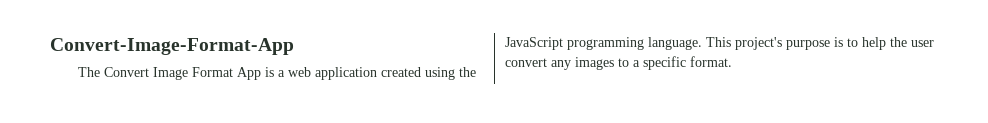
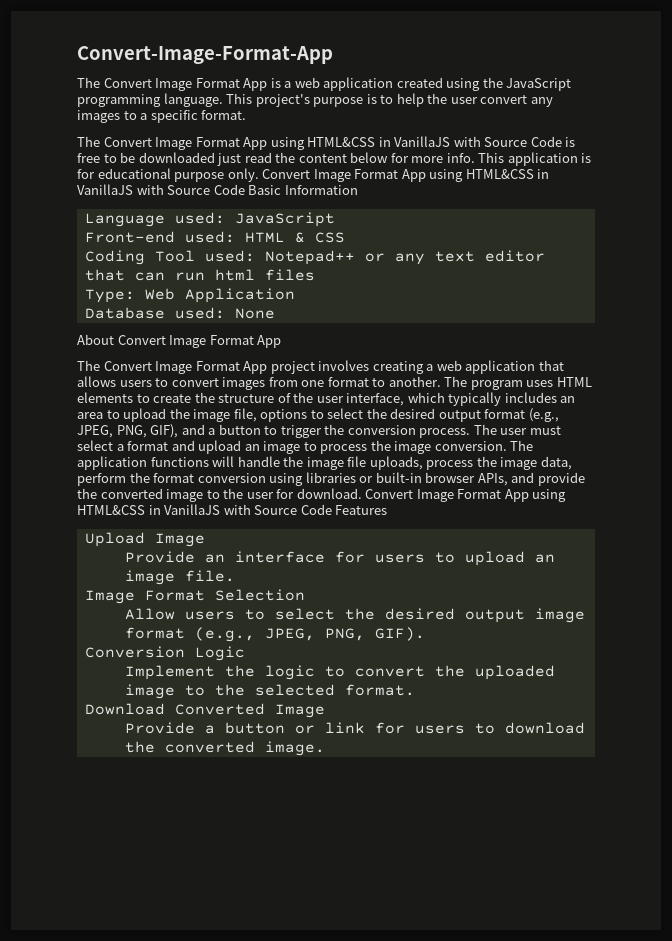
+ The Convert Image Format App using HTML&CSS in VanillaJS with Source Code is free to be downloaded just read the content below for more info. This application is for educational purpose only. Convert Image Format App using HTML&CSS in VanillaJS with Source Code Basic Information
+ Language used: JavaScript
+ Front-end used: HTML & CSS
+ Coding Tool used: Notepad++ or any text editor that can run html files
+ Type: Web Application
+ Database used: None
+ About Convert Image Format App
+ The Convert Image Format App project involves creating a web application that allows users to convert images from one format to another. The program uses HTML elements to create the structure of the user interface, which typically includes an area to upload the image file, options to select the desired output format (e.g., JPEG, PNG, GIF), and a button to trigger the conversion process. The user must select a format and upload an image to process the image conversion. The application functions will handle the image file uploads, process the image data, perform the format conversion using libraries or built-in browser APIs, and provide the converted image to the user for download. Convert Image Format App using HTML&CSS in VanillaJS with Source Code Features
+ Upload Image
+ Provide an interface for users to upload an image file.
+ Image Format Selection
+ Allow users to select the desired output image format (e.g., JPEG, PNG, GIF).
+ Conversion Logic
+ Implement the logic to convert the uploaded image to the selected format.
+ Download Converted Image
+ Provide a button or link for users to download the converted image.

